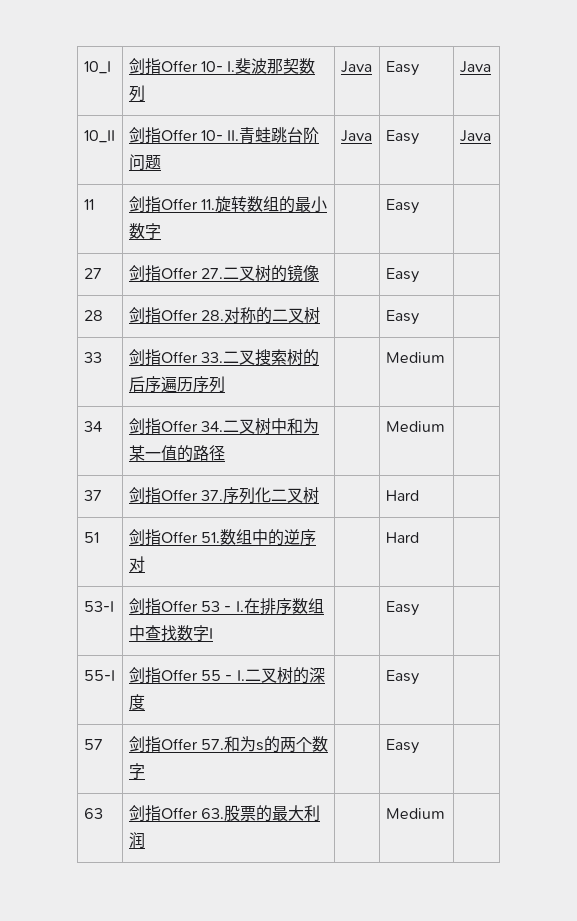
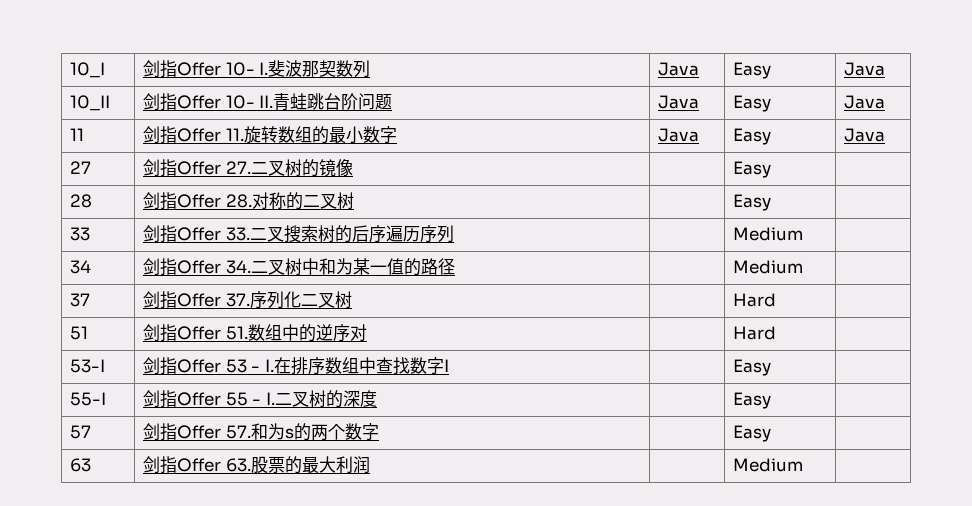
- 11 | 剑指Offer 11.旋转数组的最小数字 | | Easy |
+ 11 | 剑指Offer 11.旋转数组的最小数字 | Java | Easy | Java

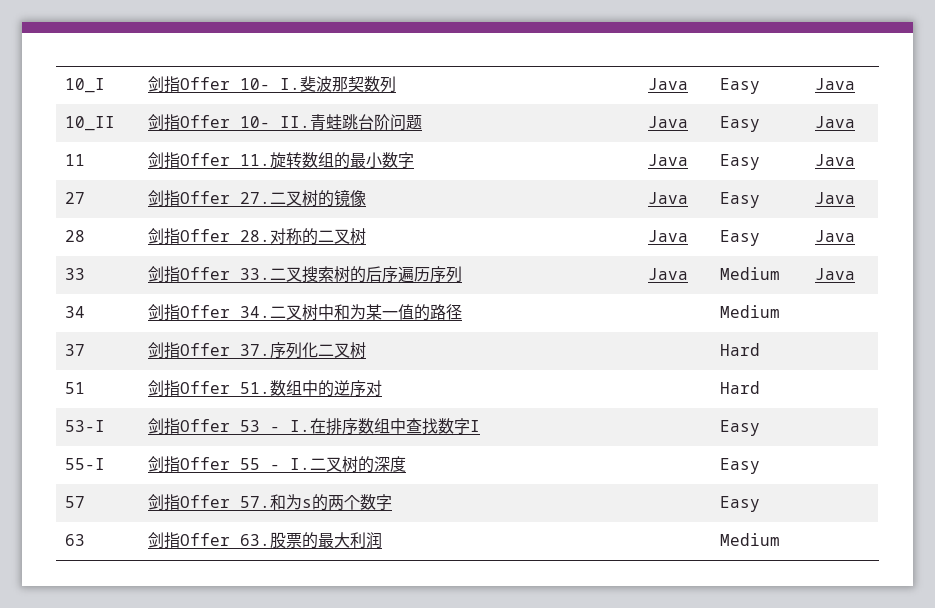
- 27 | 剑指Offer 27.二叉树的镜像 | | Easy |
+ 27 | 剑指Offer 27.二叉树的镜像 | Java | Easy | Java
- 28 | 剑指Offer 28.对称的二叉树 | | Easy |
+ 28 | 剑指Offer 28.对称的二叉树 | Java | Easy | Java
- 33 | 剑指Offer 33.二叉搜索树的后序遍历序列 | | Medium |
+ 33 | 剑指Offer 33.二叉搜索树的后序遍历序列 | Java | Medium | Java

